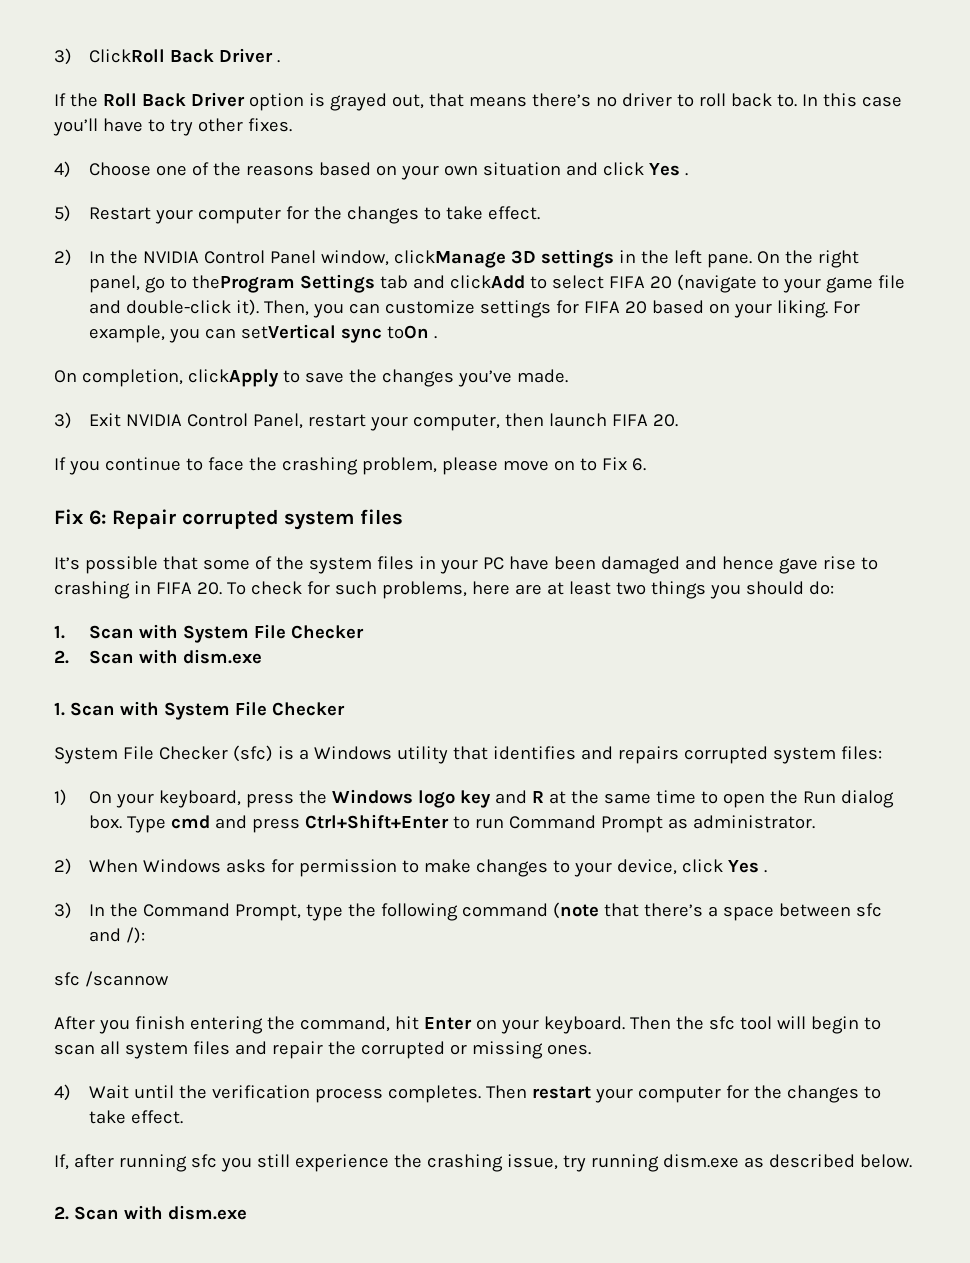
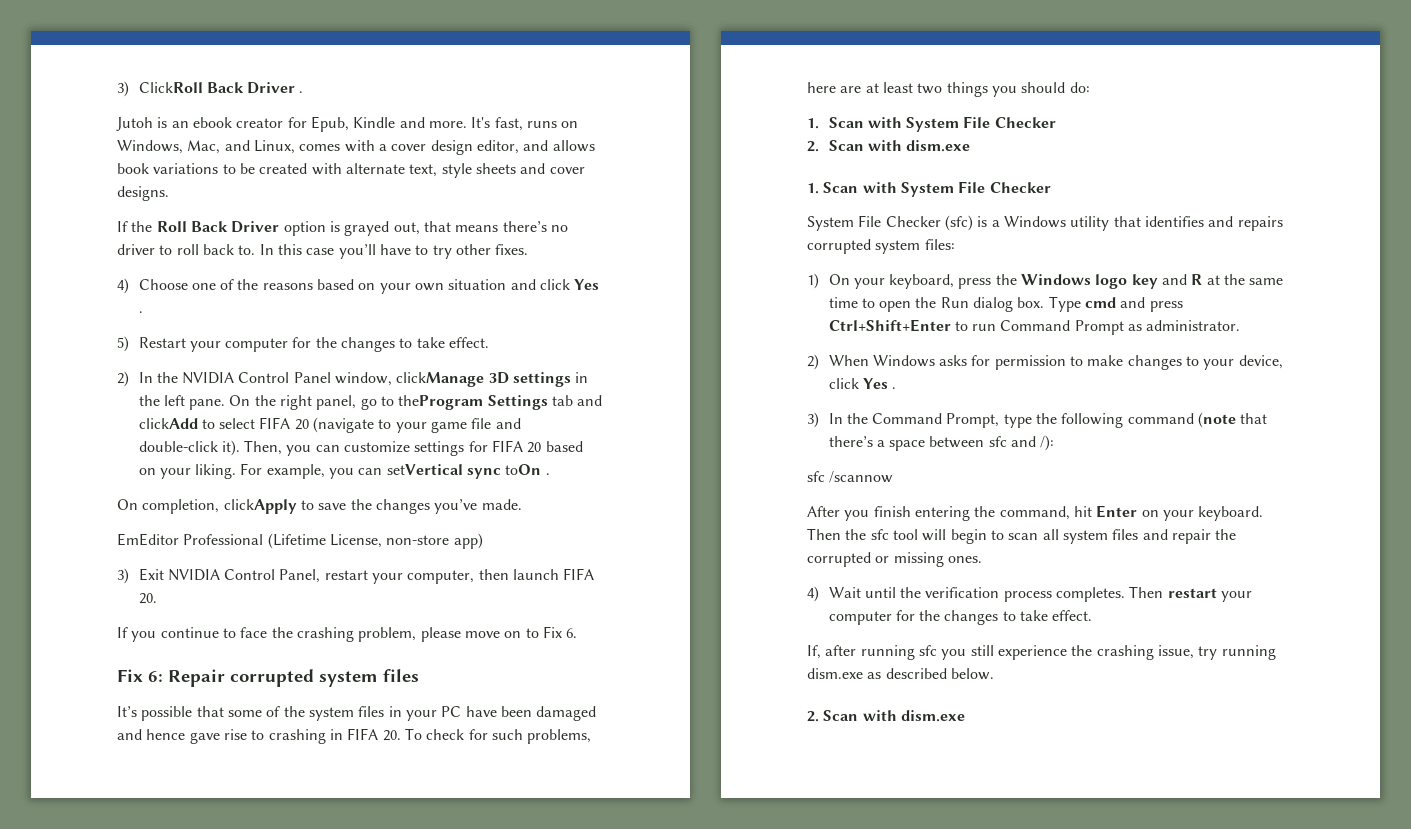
+ Jutoh is an ebook creator for Epub, Kindle and more. It's fast, runs on Windows, Mac, and Linux, comes with a cover design editor, and allows book variations to be created with alternate text, style sheets and cover designs.
+ EmEditor Professional (Lifetime License, non-store app)

